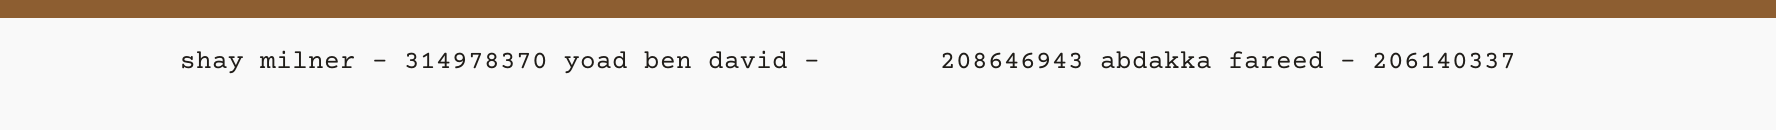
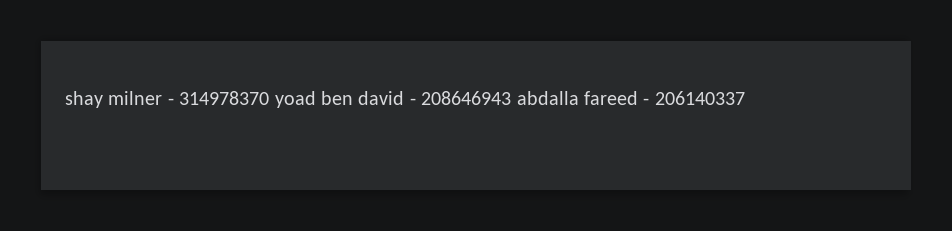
- shay milner - 314978370 yoad ben david - 208646943 abdakka fareed - 206140337
+ shay milner - 314978370 yoad ben david - 208646943 abdalla fareed - 206140337

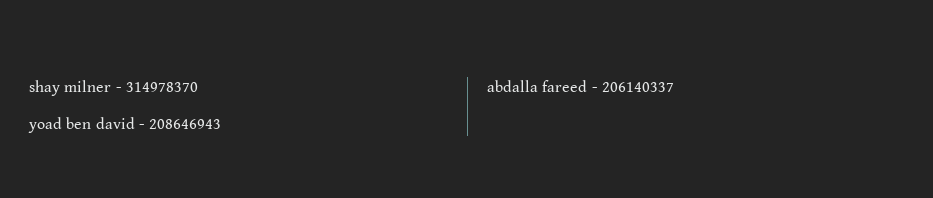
- shay milner - 314978370 yoad ben david - 208646943 abdalla fareed - 206140337
+ shay milner - 314978370
+ yoad ben david - 208646943
+ abdalla fareed - 206140337

